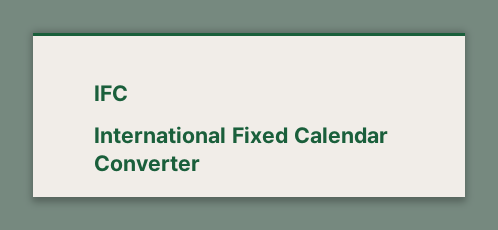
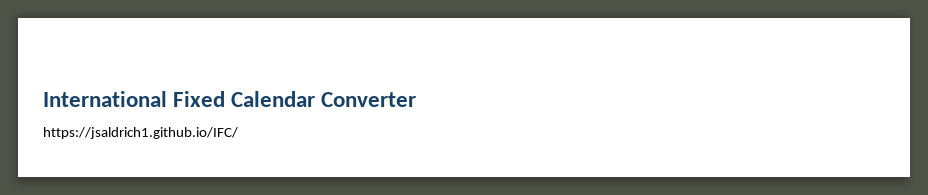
- IFC
+ https://jsaldrich1.github.io/IFC/

